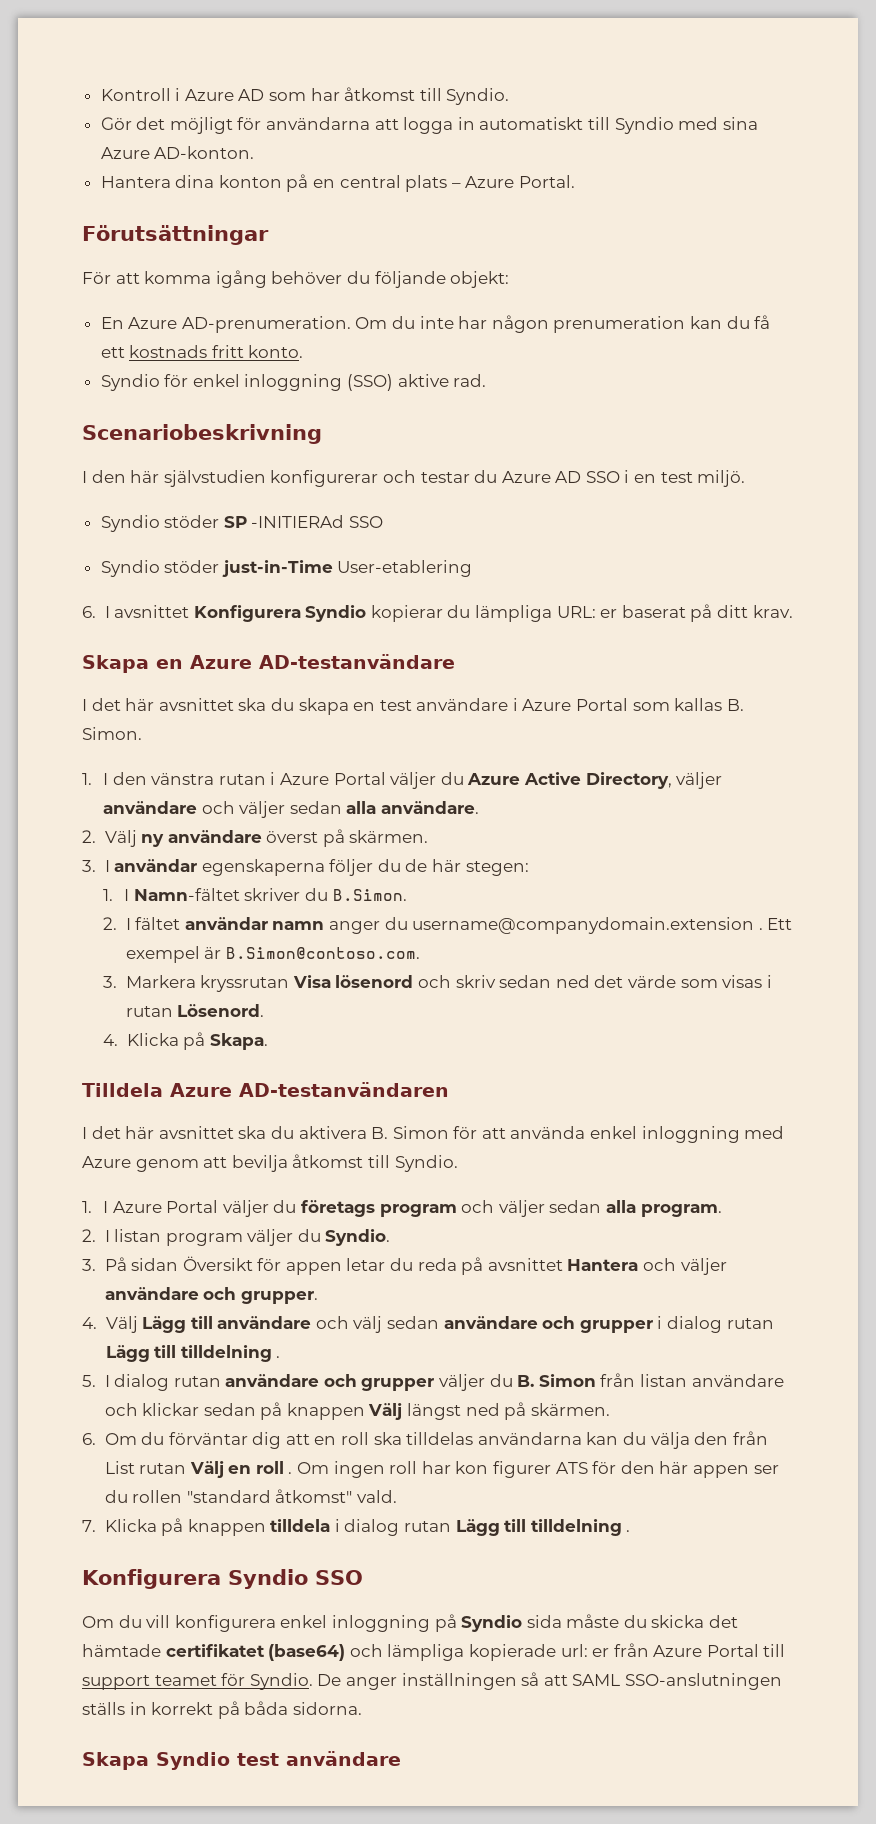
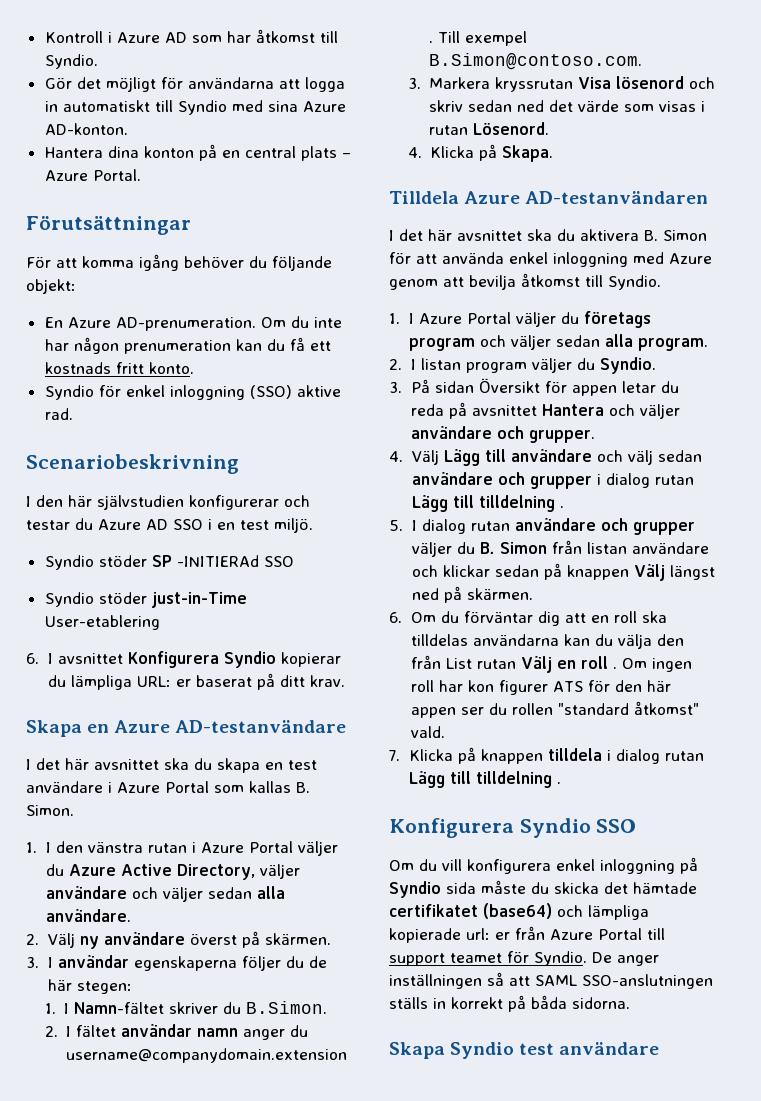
- Ett exempel är B.Simon@contoso.com.
+ Till exempel B.Simon@contoso.com.

